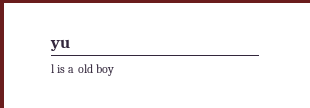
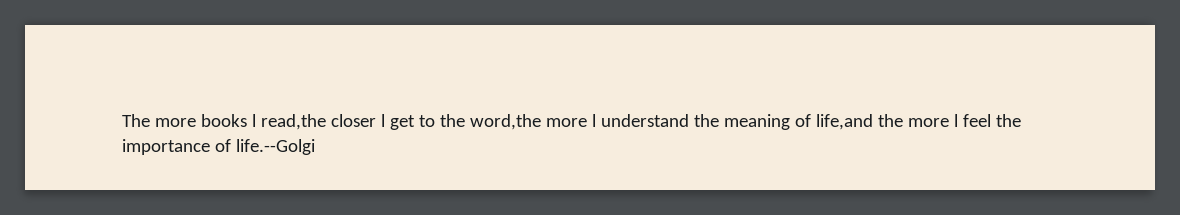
- yu
- l is a old boy
+ The more books l read,the closer l get to the word,the more l understand the meaning of life,and the more l feel the importance of life.--Golgi

